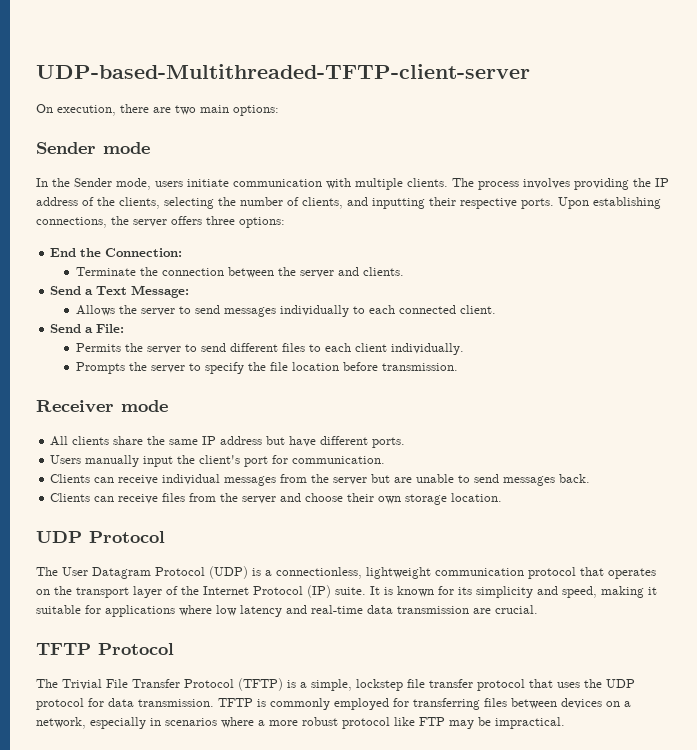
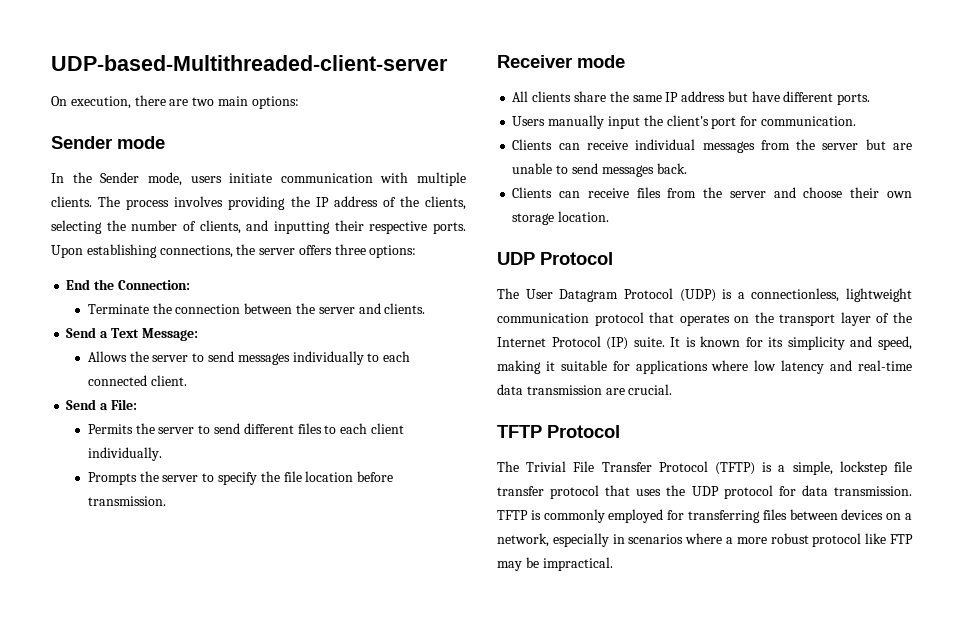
- UDP-based-Multithreaded-TFTP-client-server
+ UDP-based-Multithreaded-client-server

